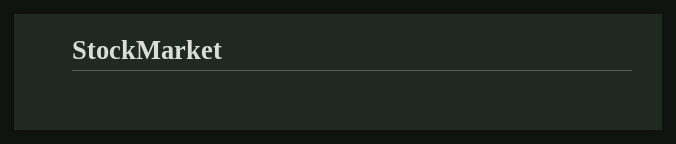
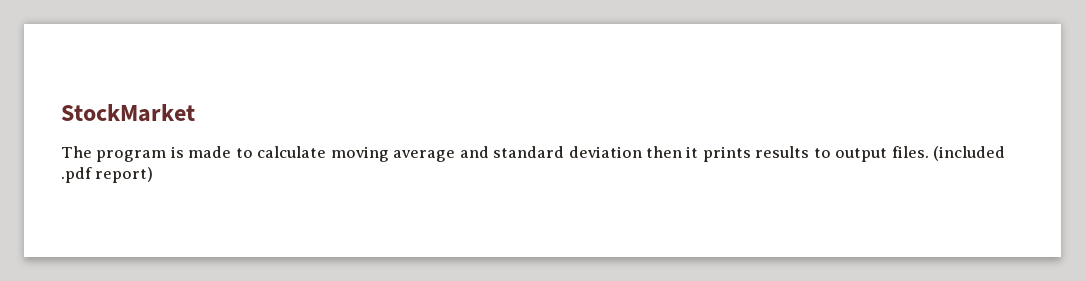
+ The program is made to calculate moving average and standard deviation then it prints results to output files. (included .pdf report)

